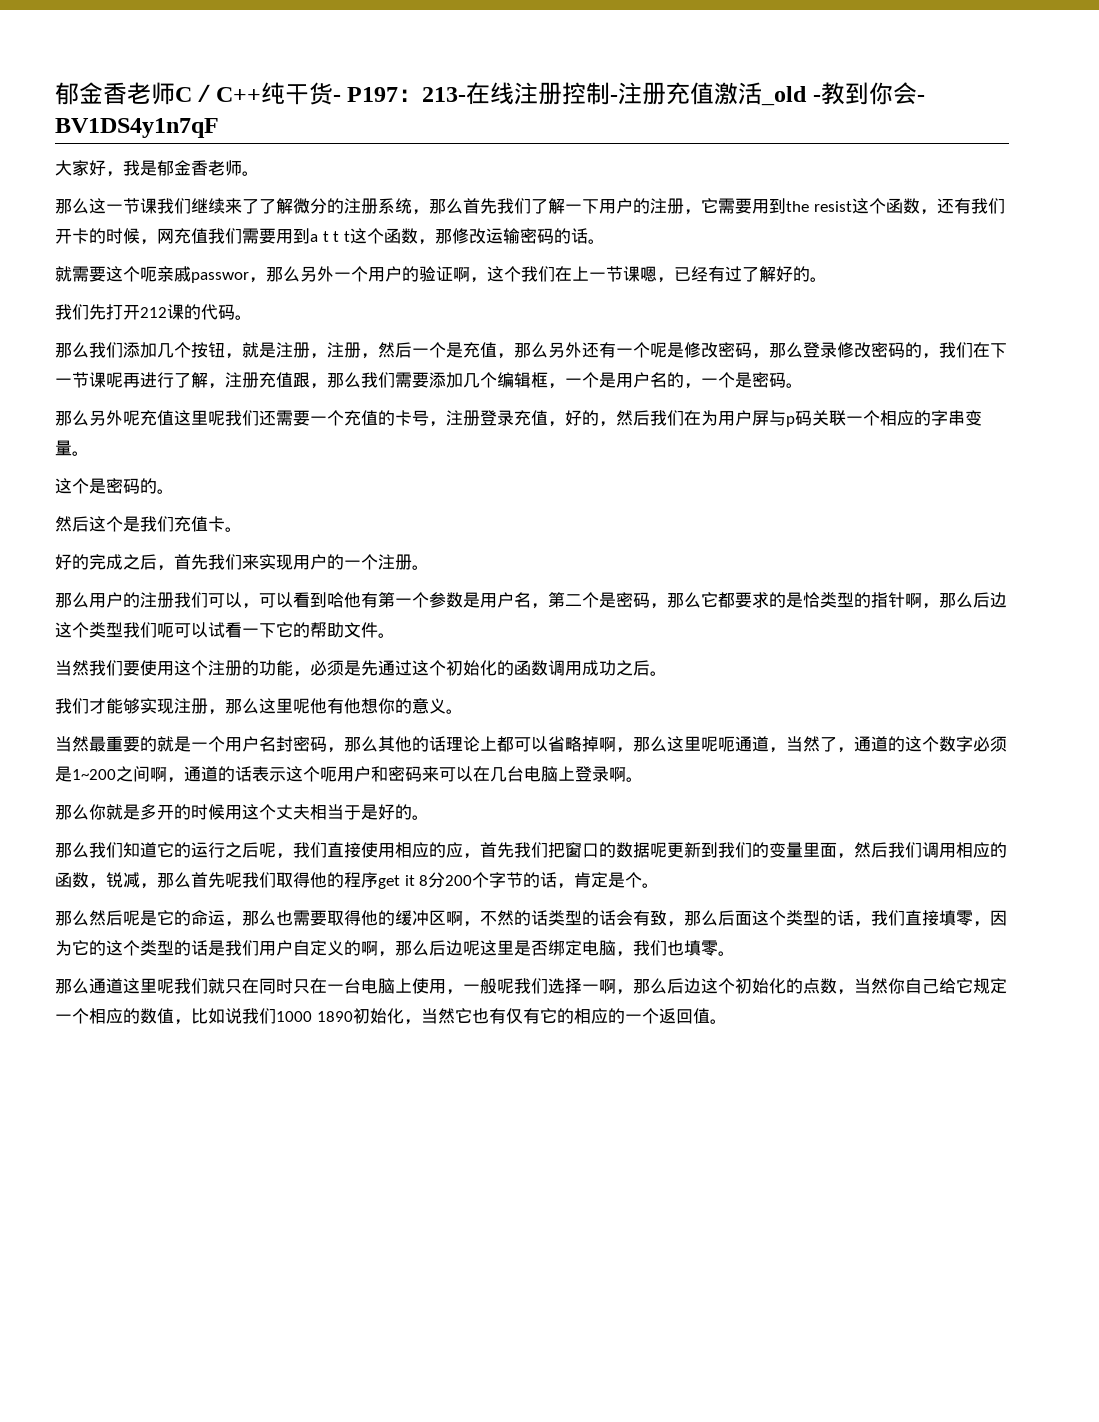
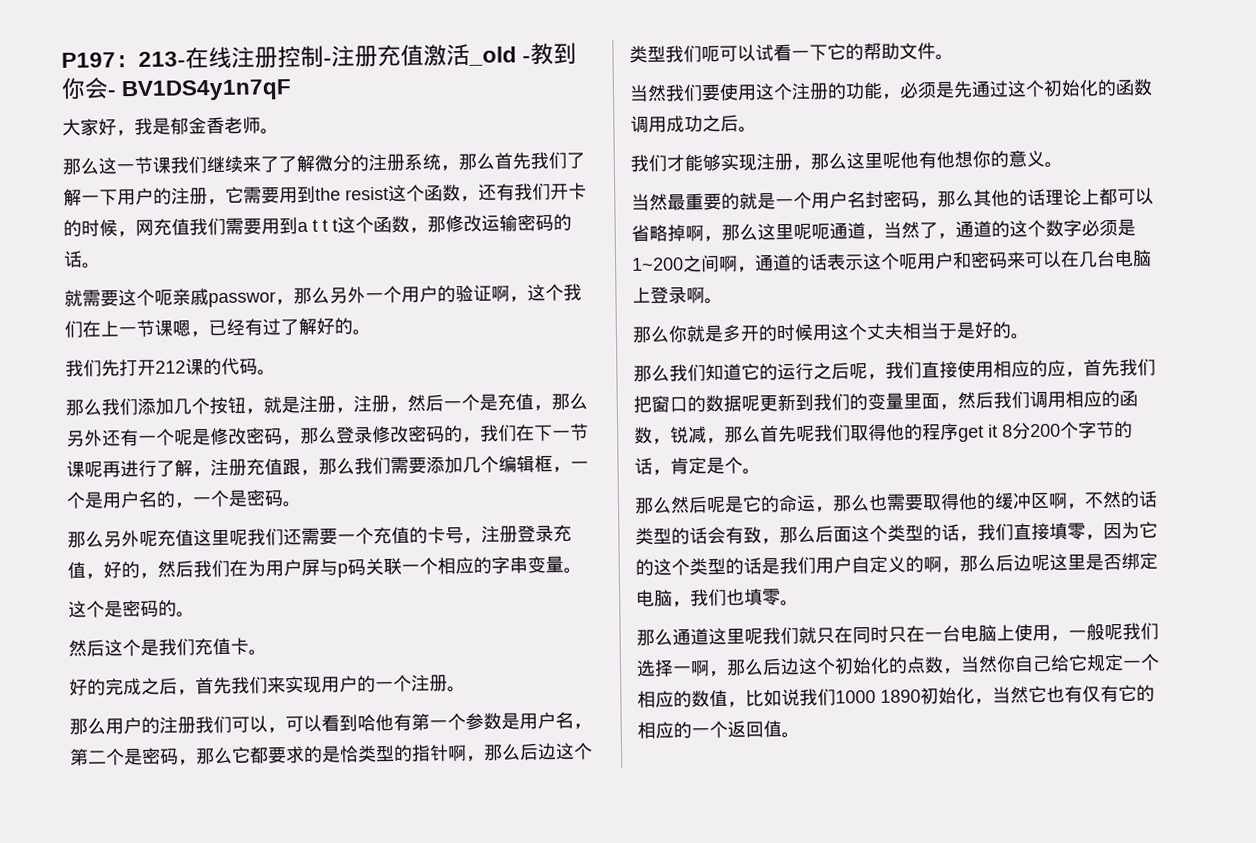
- 郁金香老师C／C++纯干货- P197：213-在线注册控制-注册充值激活_old -教到你会- BV1DS4y1n7qF
+ P197：213-在线注册控制-注册充值激活_old -教到你会- BV1DS4y1n7qF

